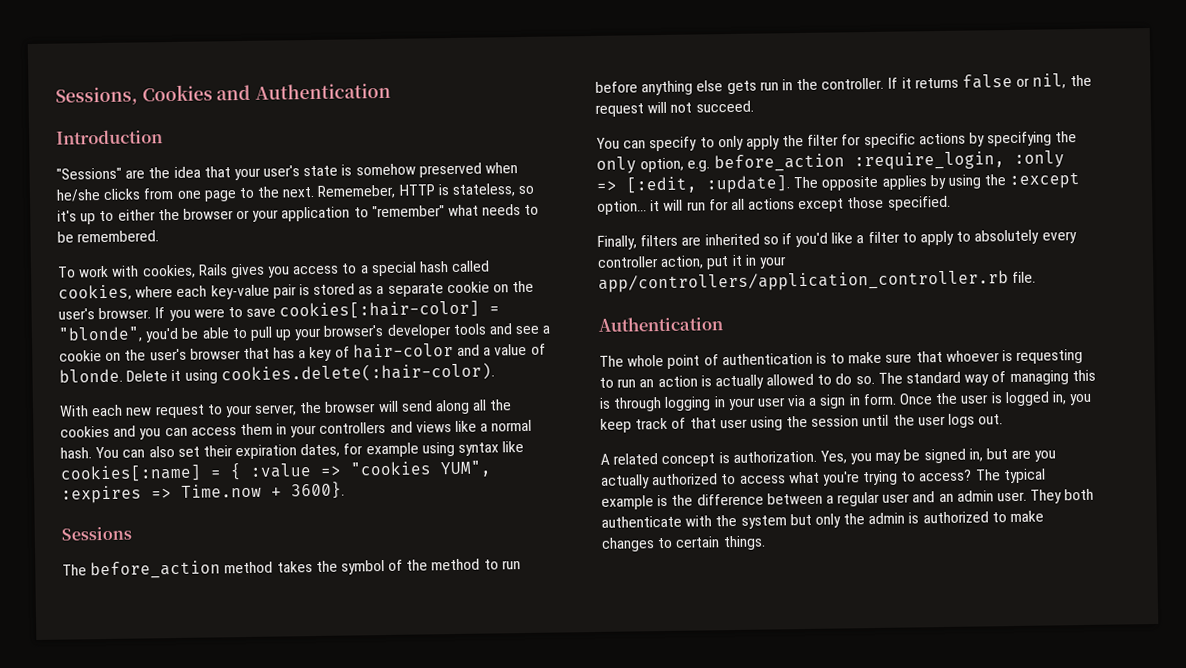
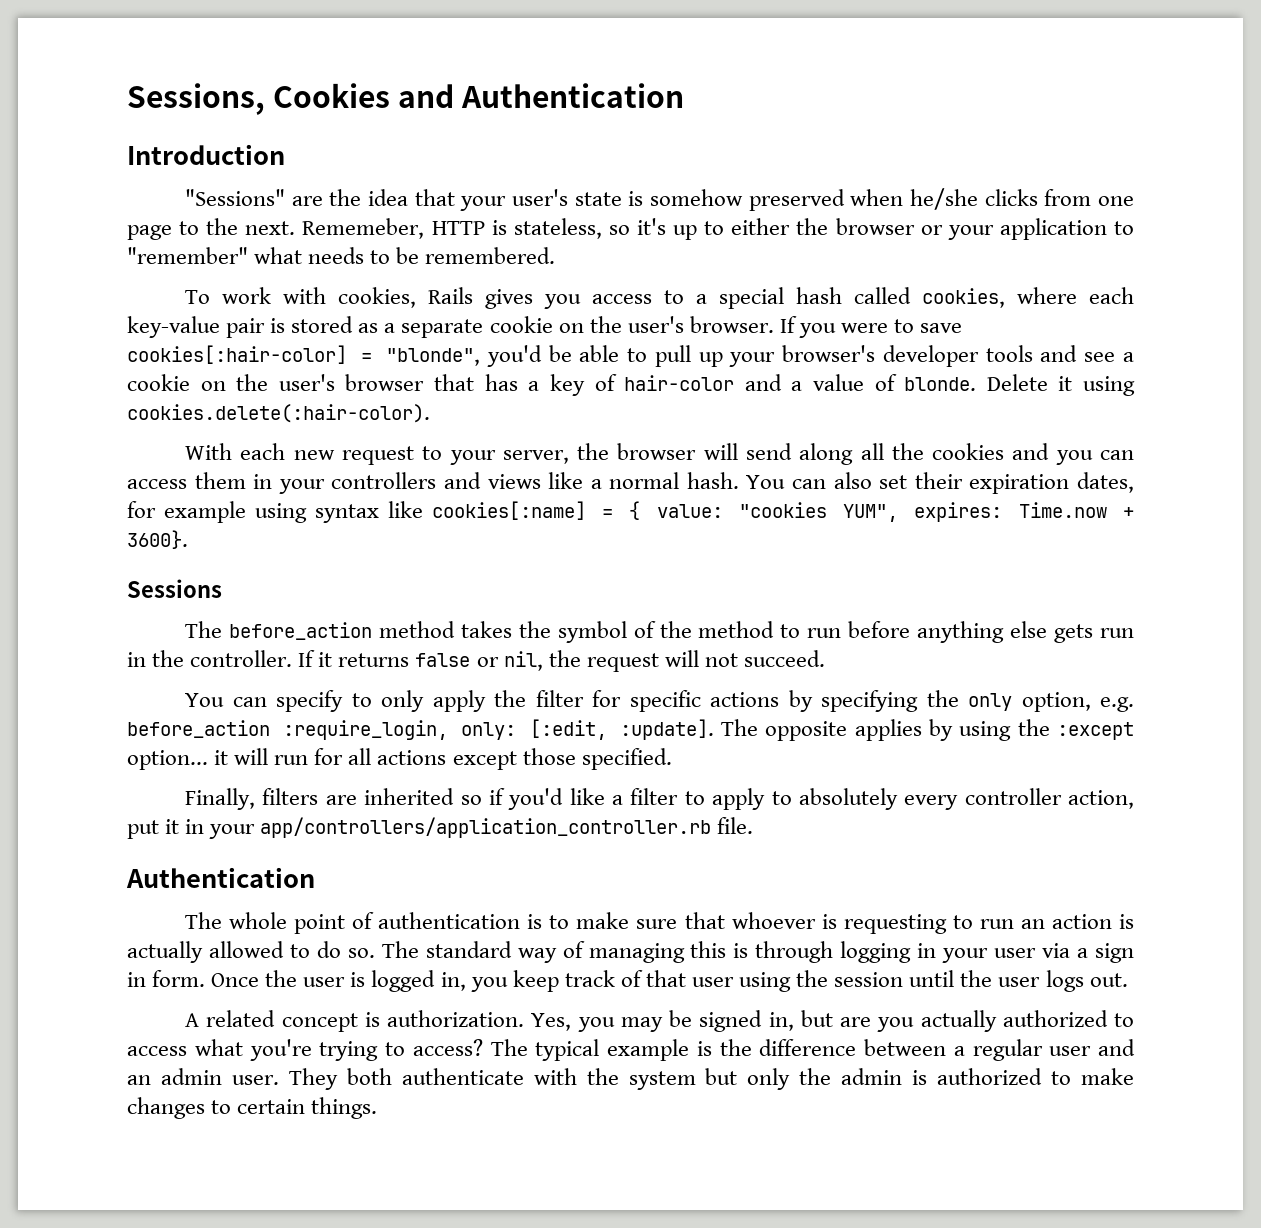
- You can also set their expiration dates, for example using syntax like cookies[:name] = { :value => "cookies YUM", :expires => Time.now + 3600}.
+ You can also set their expiration dates, for example using syntax like cookies[:name] = { value: "cookies YUM", expires: Time.now + 3600}.
- You can specify to only apply the filter for specific actions by specifying the only option, e.g. before_action :require_login, :only => [:edit, :update].
+ You can specify to only apply the filter for specific actions by specifying the only option, e.g. before_action :require_login, only: [:edit, :update].

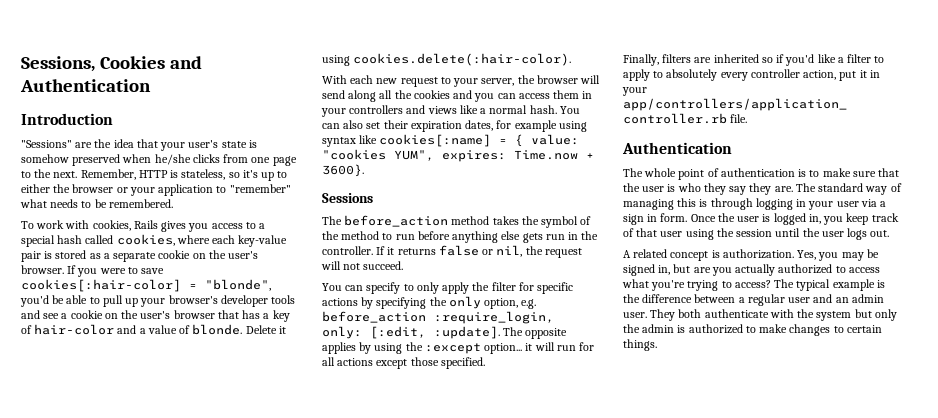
- Rememeber, HTTP is stateless, so it's up to either the browser or your application to "remember" what needs to be remembered.
+ Remember, HTTP is stateless, so it's up to either the browser or your application to "remember" what needs to be remembered.
- The whole point of authentication is to make sure that whoever is requesting to run an action is actually allowed to do so.
+ The whole point of authentication is to make sure that the user is who they say they are.

